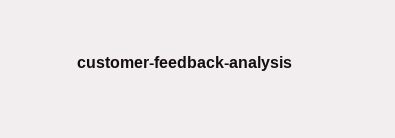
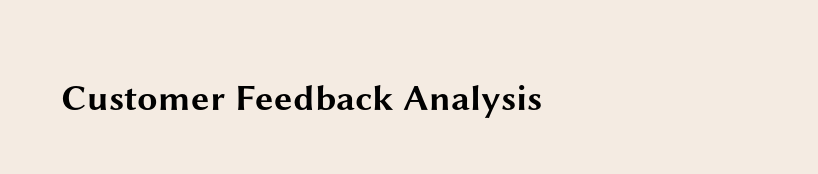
- customer-feedback-analysis
+ Customer Feedback Analysis

